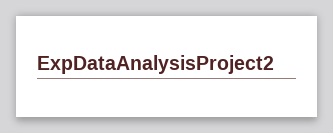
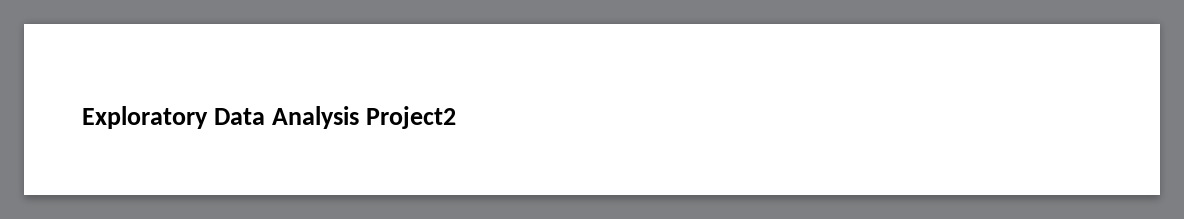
- ExpDataAnalysisProject2
+ Exploratory Data Analysis Project2

